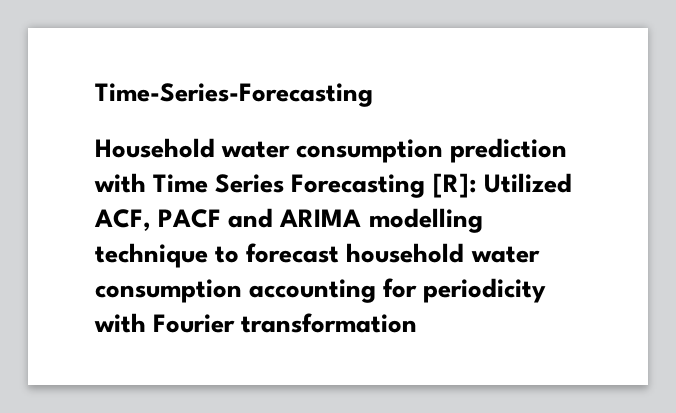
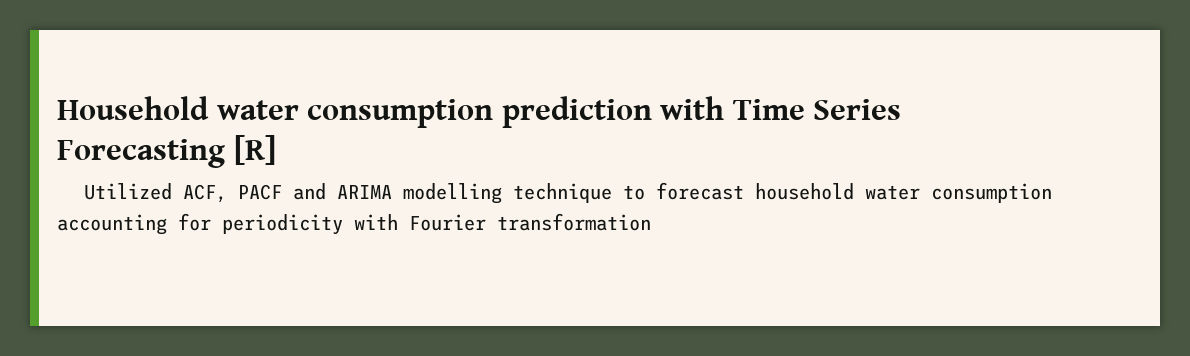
- Time-Series-Forecasting
- Household water consumption prediction with Time Series Forecasting [R]: Utilized ACF, PACF and ARIMA modelling technique to forecast household water consumption accounting for periodicity with Fourier transformation
+ Household water consumption prediction with Time Series Forecasting [R]
+ Utilized ACF, PACF and ARIMA modelling technique to forecast household water consumption accounting for periodicity with Fourier transformation

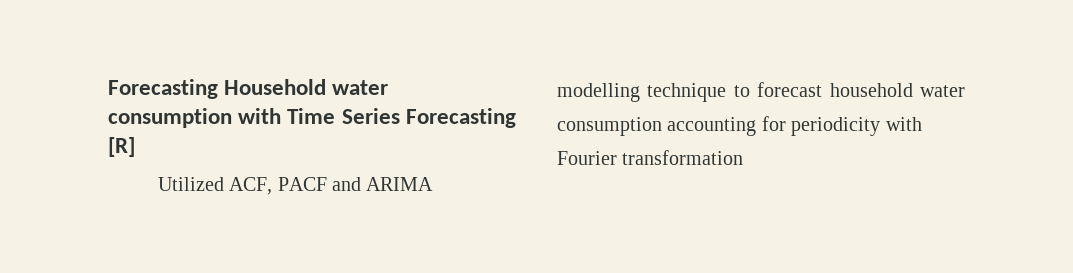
- Household water consumption prediction with Time Series Forecasting [R]
+ Forecasting Household water consumption with Time Series Forecasting [R]

